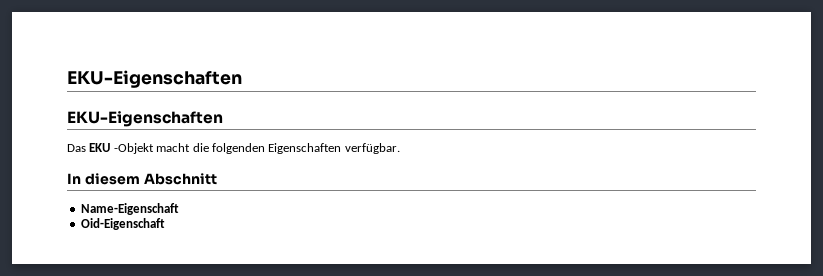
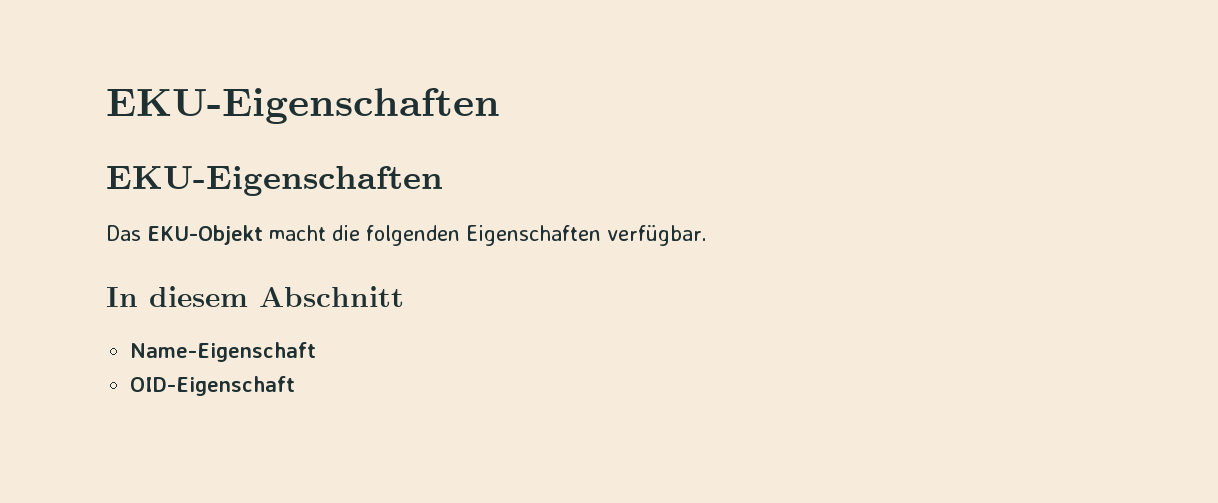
- Das EKU -Objekt macht die folgenden Eigenschaften verfügbar.
+ Das EKU-Objekt macht die folgenden Eigenschaften verfügbar.
- Oid-Eigenschaft
+ OID-Eigenschaft

